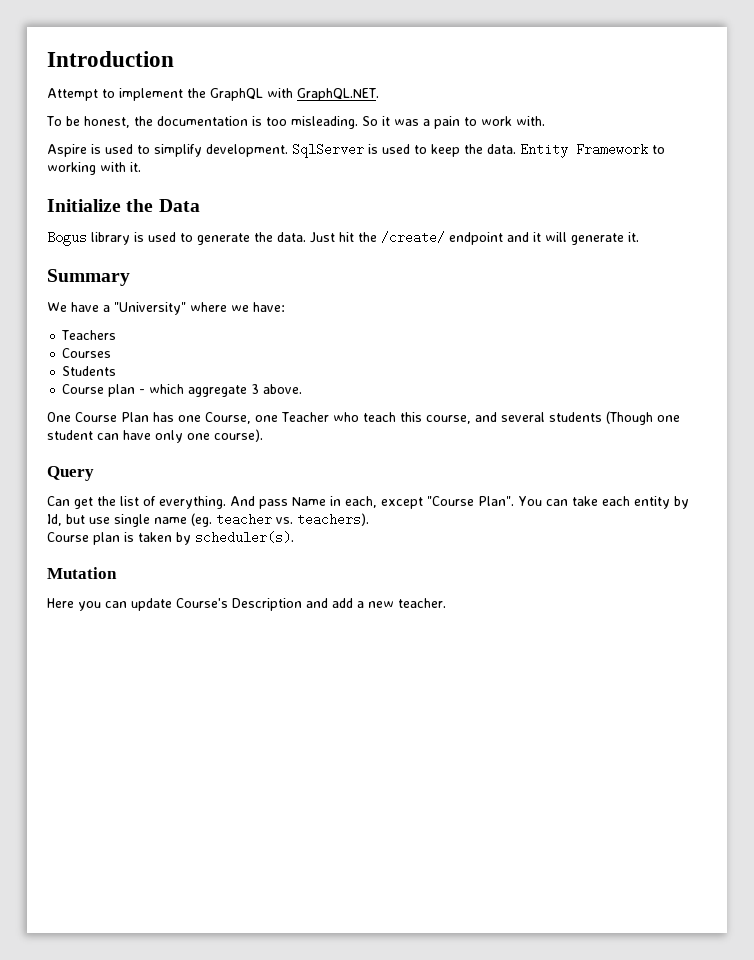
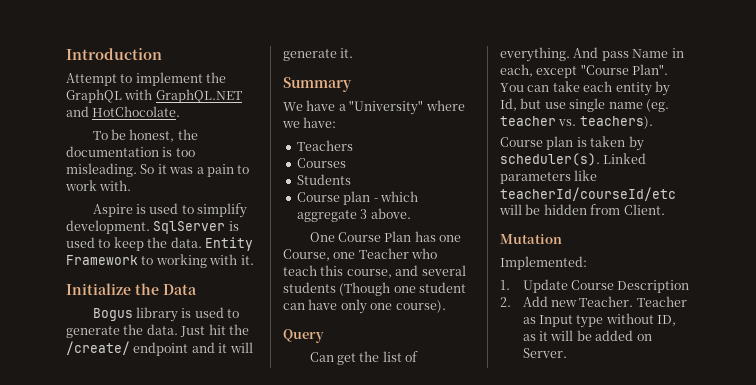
- Attempt to implement the GraphQL with GraphQL.NET.
+ Attempt to implement the GraphQL with GraphQL.NET and HotChocolate.
- Course plan is taken by scheduler(s).
+ Course plan is taken by scheduler(s). Linked parameters like teacherId/courseId/etc will be hidden from Client.
  Mutation
- Here you can update Course's Description and add a new teacher.
+ Implemented:
+ 1. Update Course Description
+ 2. Add new Teacher. Teacher as Input type without ID, as it will be added on Server.

